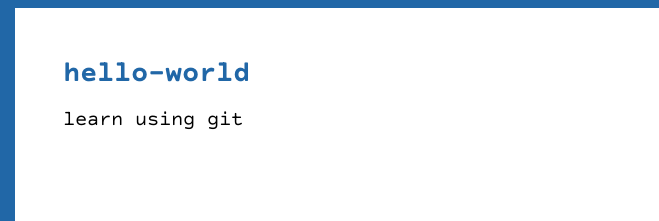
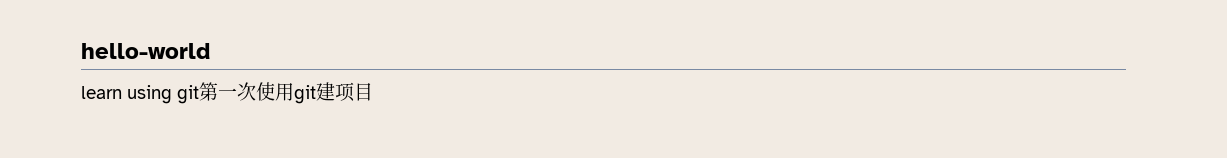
- learn using git
+ learn using git第一次使用git建项目

